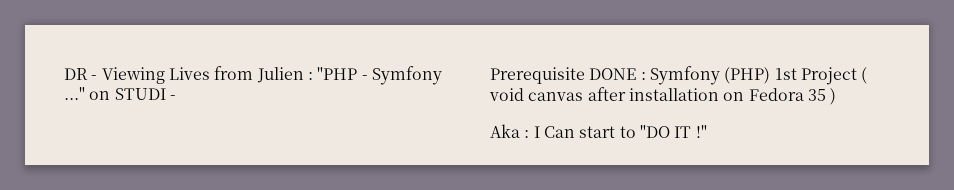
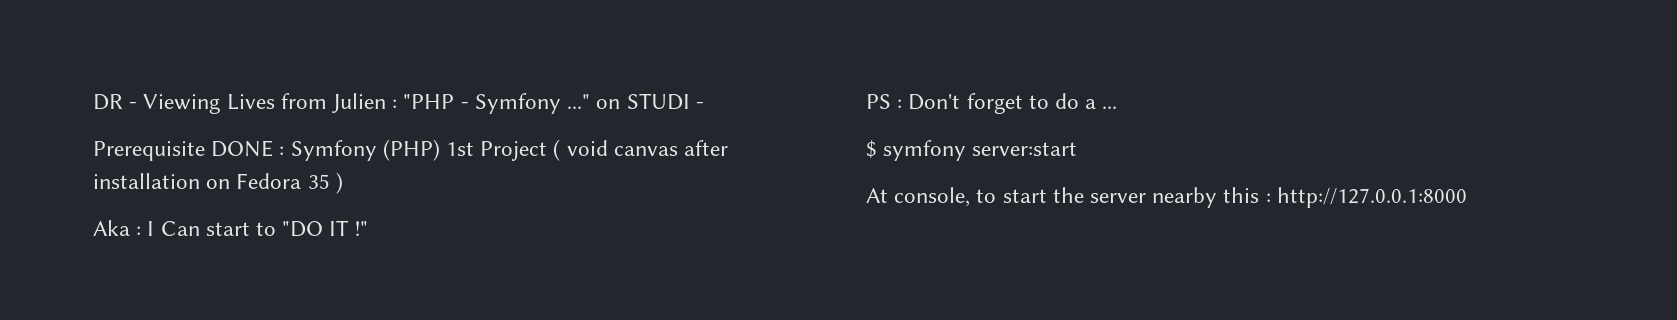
+ PS : Don't forget to do a ...
+ $ symfony server:start
+ At console, to start the server nearby this : http://127.0.0.1:8000

